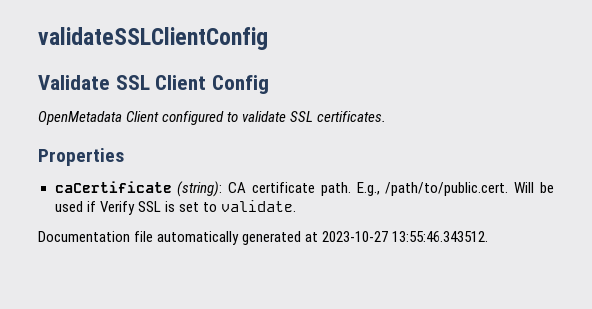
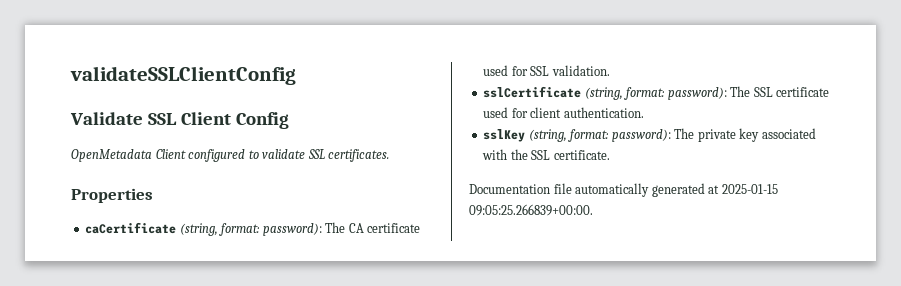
- caCertificate (string): CA certificate path. E.g., /path/to/public.cert. Will be used if Verify SSL is set to validate.
+ caCertificate (string, format: password): The CA certificate used for SSL validation.
+ sslCertificate (string, format: password): The SSL certificate used for client authentication.
+ sslKey (string, format: password): The private key associated with the SSL certificate.
- Documentation file automatically generated at 2023-10-27 13:55:46.343512.
+ Documentation file automatically generated at 2025-01-15 09:05:25.266839+00:00.

